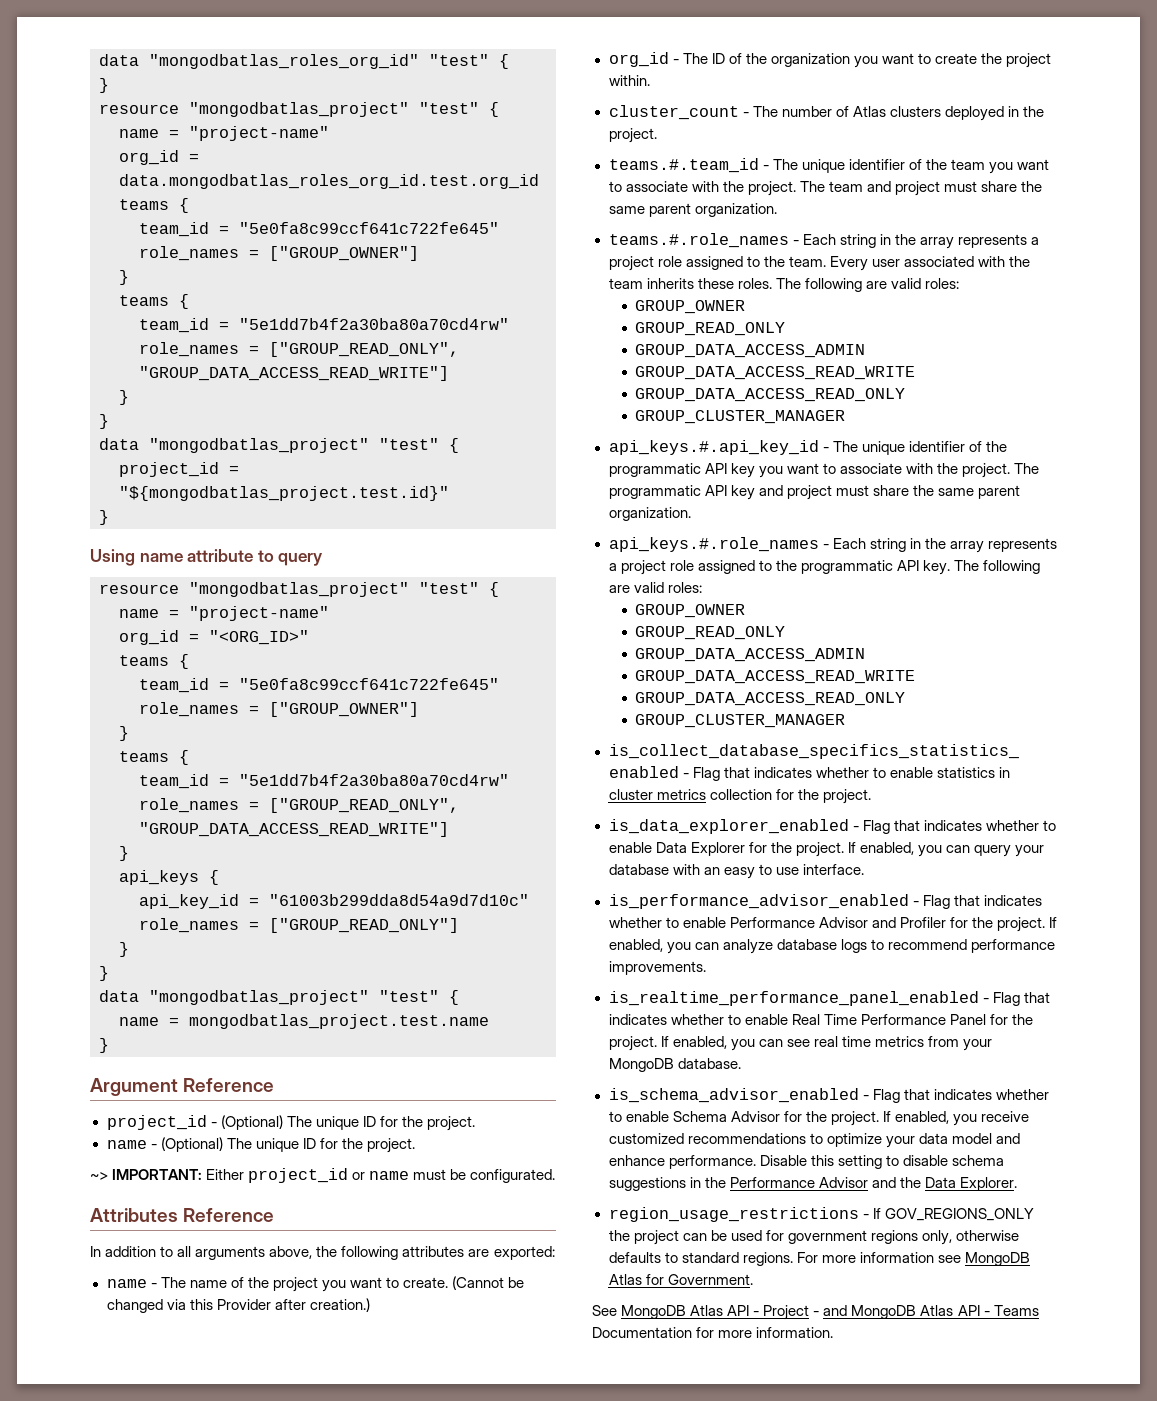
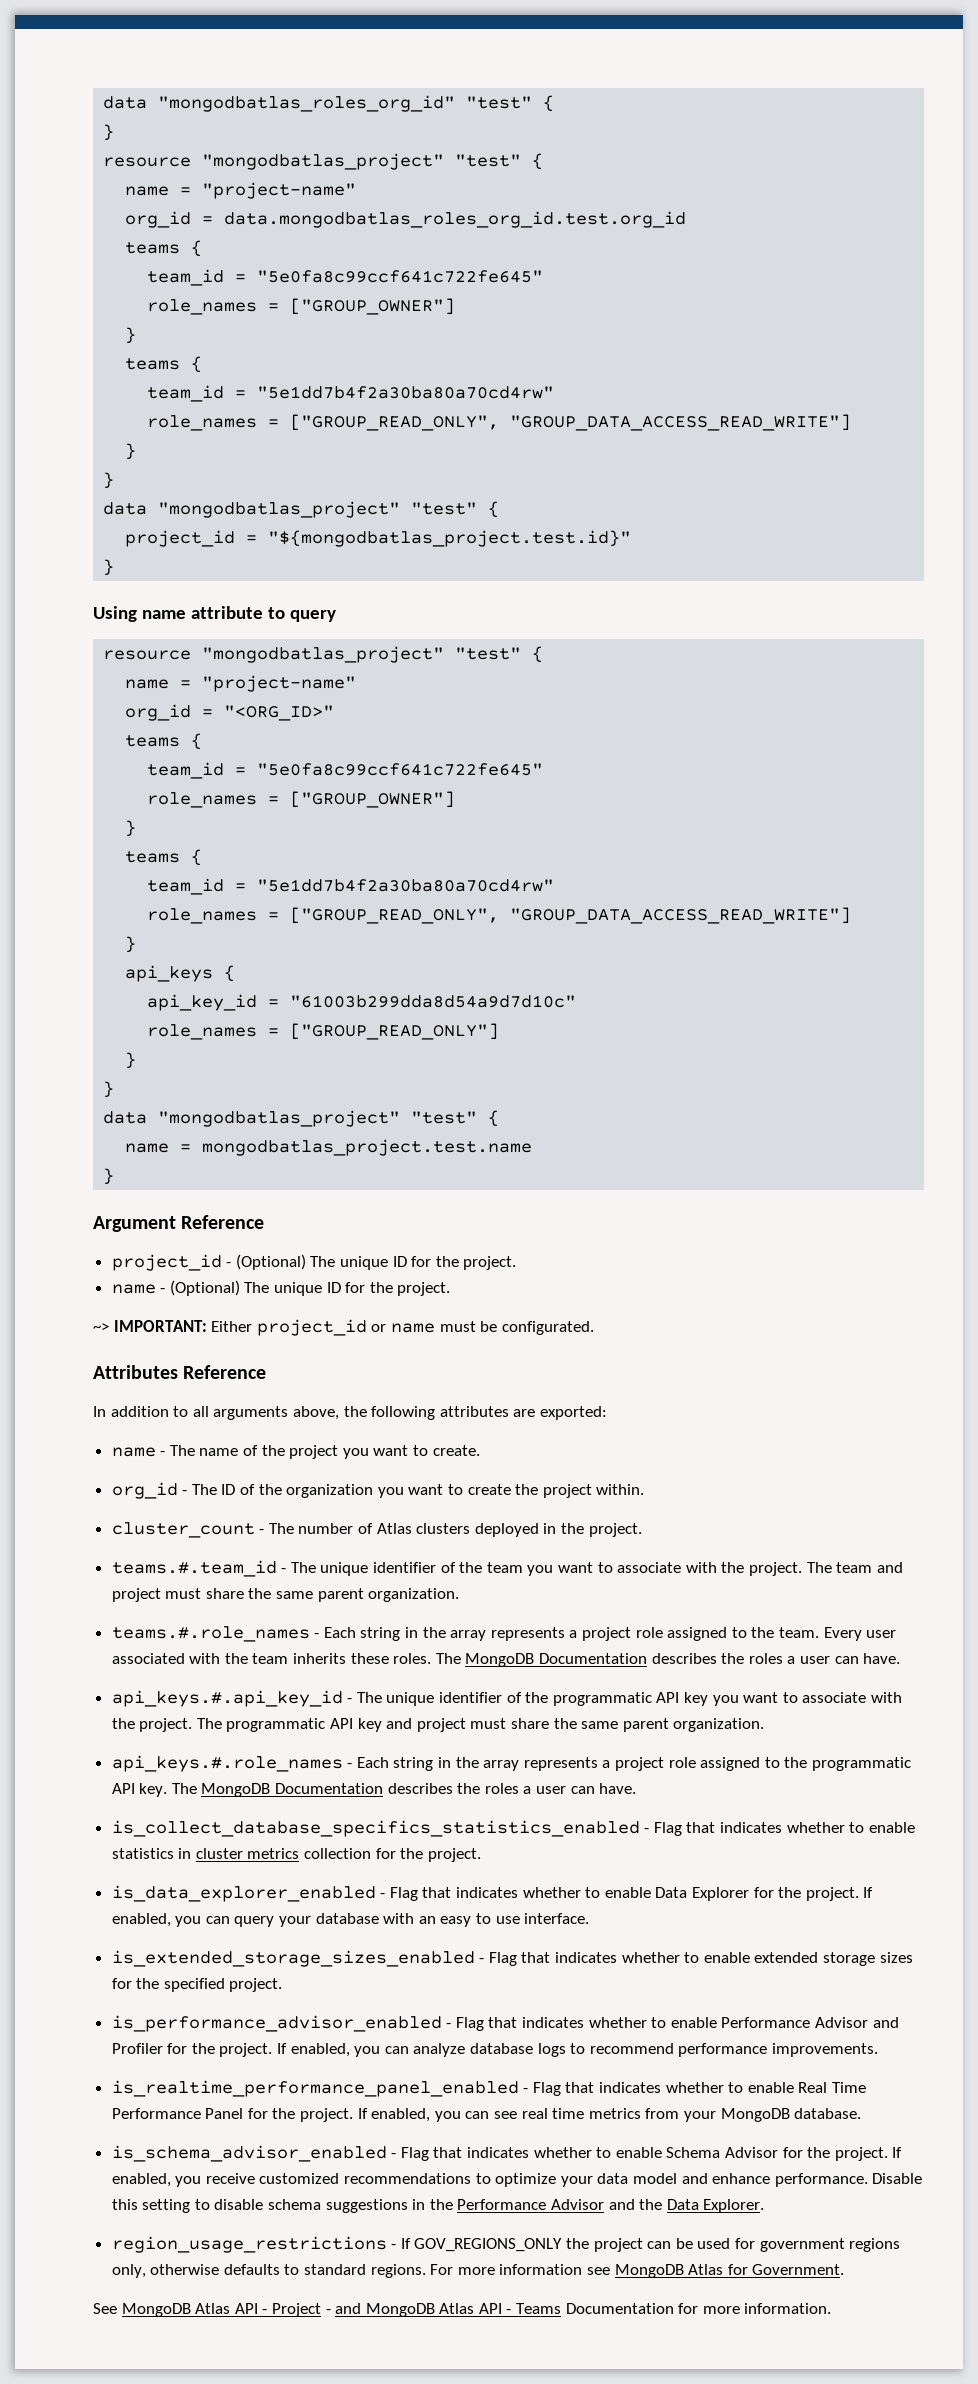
- (Cannot be changed via this Provider after creation.)
- Every user associated with the team inherits these roles. The following are valid roles:
- GROUP_OWNER
- GROUP_READ_ONLY
- GROUP_DATA_ACCESS_ADMIN
- GROUP_DATA_ACCESS_READ_WRITE
- GROUP_DATA_ACCESS_READ_ONLY
- GROUP_CLUSTER_MANAGER
+ Every user associated with the team inherits these roles. The MongoDB Documentation describes the roles a user can have.
- api_keys.#.role_names - Each string in the array represents a project role assigned to the programmatic API key. The following are valid roles:
- GROUP_OWNER
- GROUP_READ_ONLY
- GROUP_DATA_ACCESS_ADMIN
- GROUP_DATA_ACCESS_READ_WRITE
- GROUP_DATA_ACCESS_READ_ONLY
- GROUP_CLUSTER_MANAGER
+ api_keys.#.role_names - Each string in the array represents a project role assigned to the programmatic API key. The MongoDB Documentation describes the roles a user can have.
+ is_extended_storage_sizes_enabled - Flag that indicates whether to enable extended storage sizes for the specified project.

